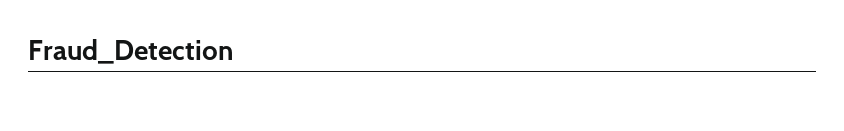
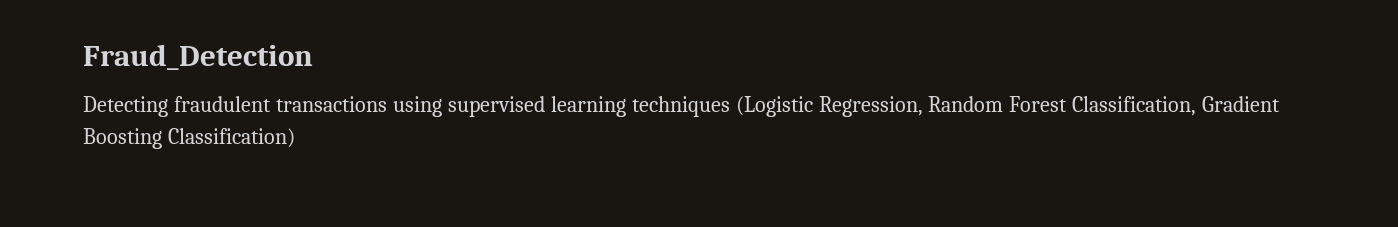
+ Detecting fraudulent transactions using supervised learning techniques (Logistic Regression, Random Forest Classification, Gradient Boosting Classification)

